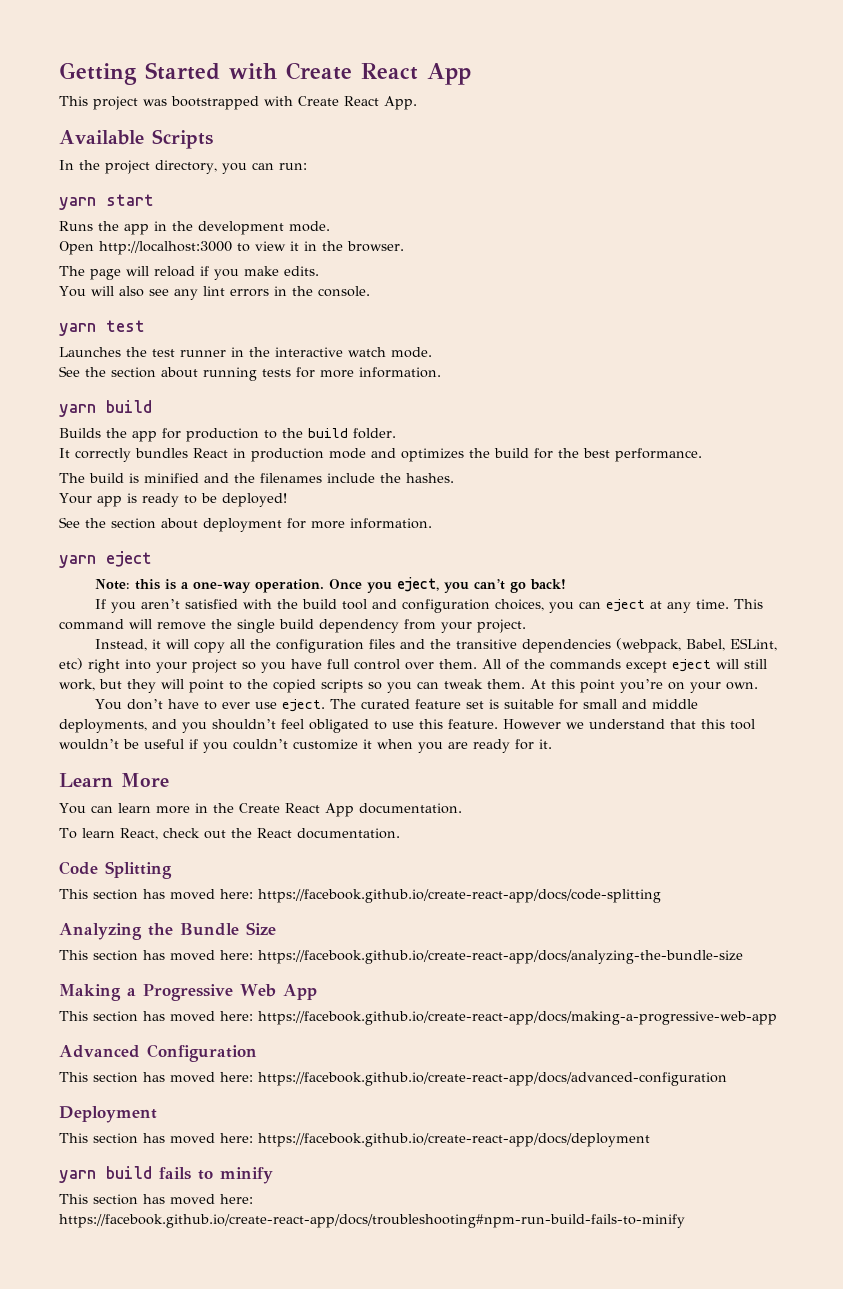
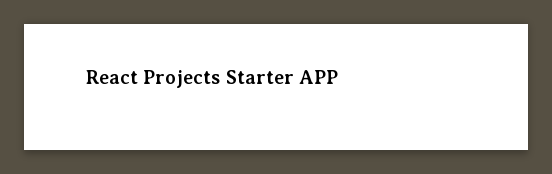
- Getting Started with Create React App
- This project was bootstrapped with Create React App.
- Available Scripts
- In the project directory, you can run:
- yarn start
- Runs the app in the development mode.
- Open http://localhost:3000 to view it in the browser.
- The page will reload if you make edits.
- You will also see any lint errors in the console.
- yarn test
- Launches the test runner in the interactive watch mode.
- See the section about running tests for more information.
- yarn build
- Builds the app for production to the build folder.
- It correctly bundles React in production mode and optimizes the build for the best performance.
- The build is minified and the filenames include the hashes.
- Your app is ready to be deployed!
- See the section about deployment for more information.
- yarn eject
- Note: this is a one-way operation. Once you eject, you can’t go back!
- If you aren’t satisfied with the build tool and configuration choices, you can eject at any time. This command will remove the single build dependency from your project.
- Instead, it will copy all the configuration files and the transitive dependencies (webpack, Babel, ESLint, etc) right into your project so you have full control over them. All of the commands except eject will still work, but they will point to the copied scripts so you can tweak them. At this point you’re on your own.
- You don’t have to ever use eject. The curated feature set is suitable for small and middle deployments, and you shouldn’t feel obligated to use this feature. However we understand that this tool wouldn’t be useful if you couldn’t customize it when you are ready for it.
- Learn More
- You can learn more in the Create React App documentation.
- To learn React, check out the React documentation.
- Code Splitting
- This section has moved here: https://facebook.github.io/create-react-app/docs/code-splitting
- Analyzing the Bundle Size
- This section has moved here: https://facebook.github.io/create-react-app/docs/analyzing-the-bundle-size
- Making a Progressive Web App
- This section has moved here: https://facebook.github.io/create-react-app/docs/making-a-progressive-web-app
- Advanced Configuration
- This section has moved here: https://facebook.github.io/create-react-app/docs/advanced-configuration
- Deployment
- This section has moved here: https://facebook.github.io/create-react-app/docs/deployment
- yarn build fails to minify
- This section has moved here: https://facebook.github.io/create-react-app/docs/troubleshooting#npm-run-build-fails-to-minify
+ React Projects Starter APP

